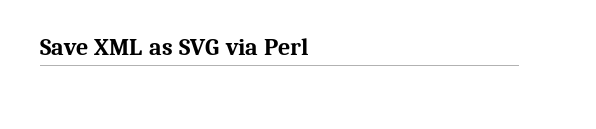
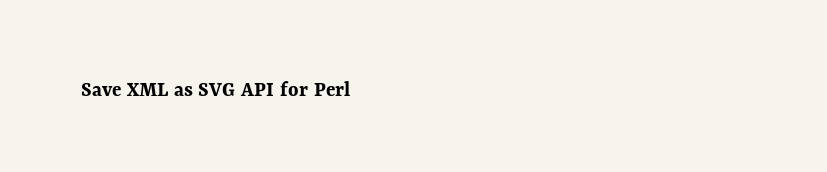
- Save XML as SVG via Perl
+ Save XML as SVG API for Perl

